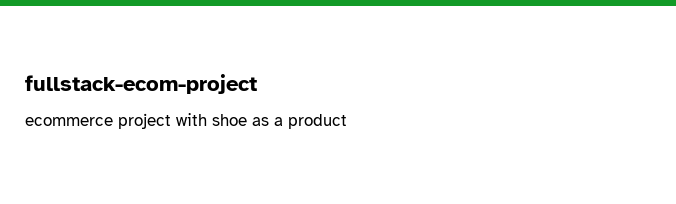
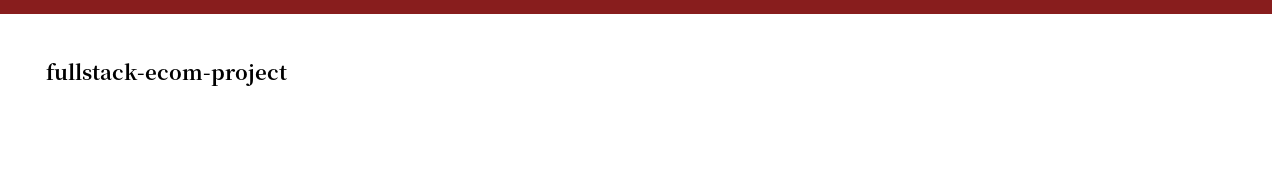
- ecommerce project with shoe as a product

